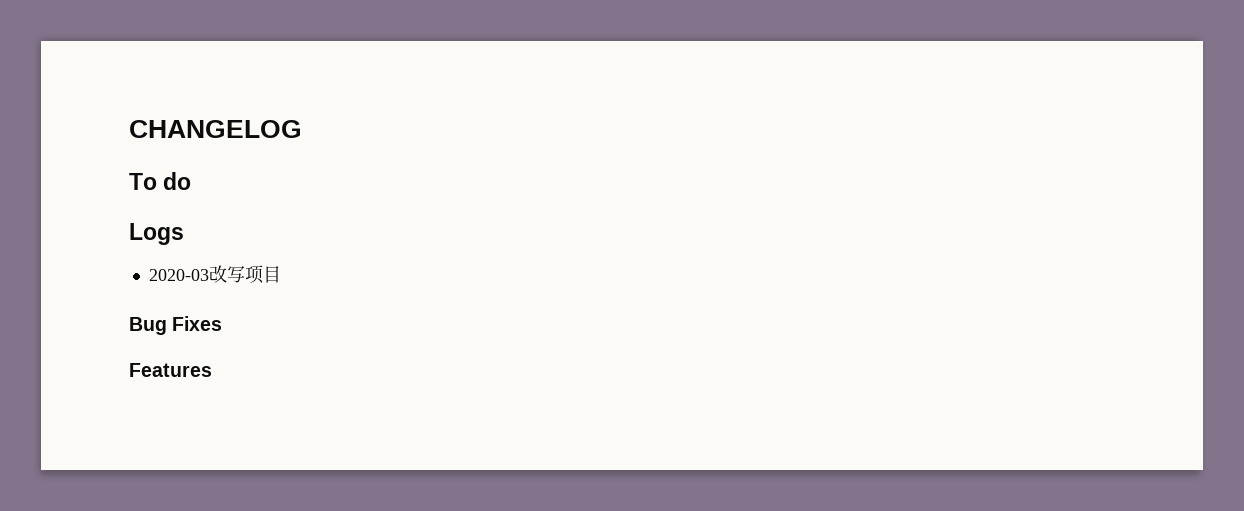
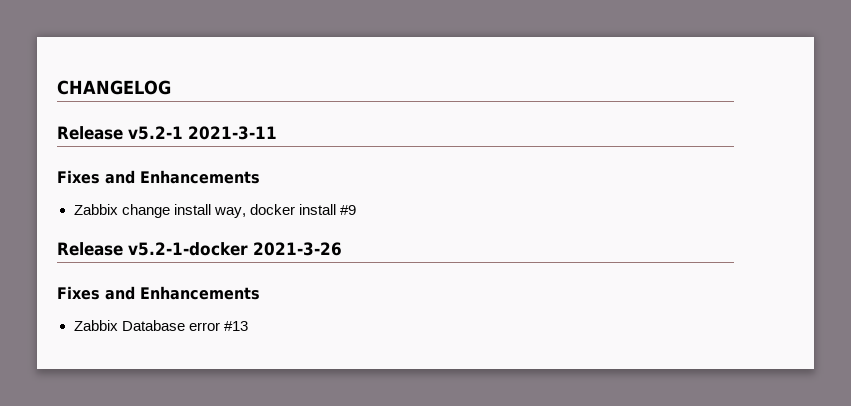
- To do
- Logs
- 2020-03改写项目
- Bug Fixes
- Features
+ Release v5.2-1 2021-3-11
+ Fixes and Enhancements
+ Zabbix change install way, docker install #9
+ Release v5.2-1-docker 2021-3-26
+ Fixes and Enhancements
+ Zabbix Database error #13

